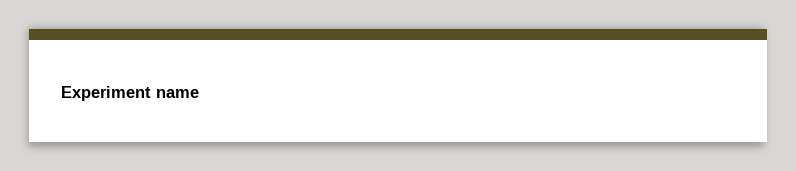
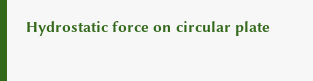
- Experiment name
+ Hydrostatic force on circular plate

